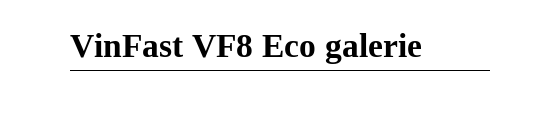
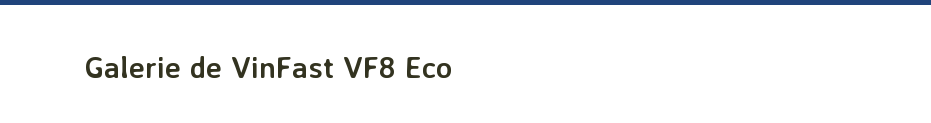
- VinFast VF8 Eco galerie
+ Galerie de VinFast VF8 Eco

